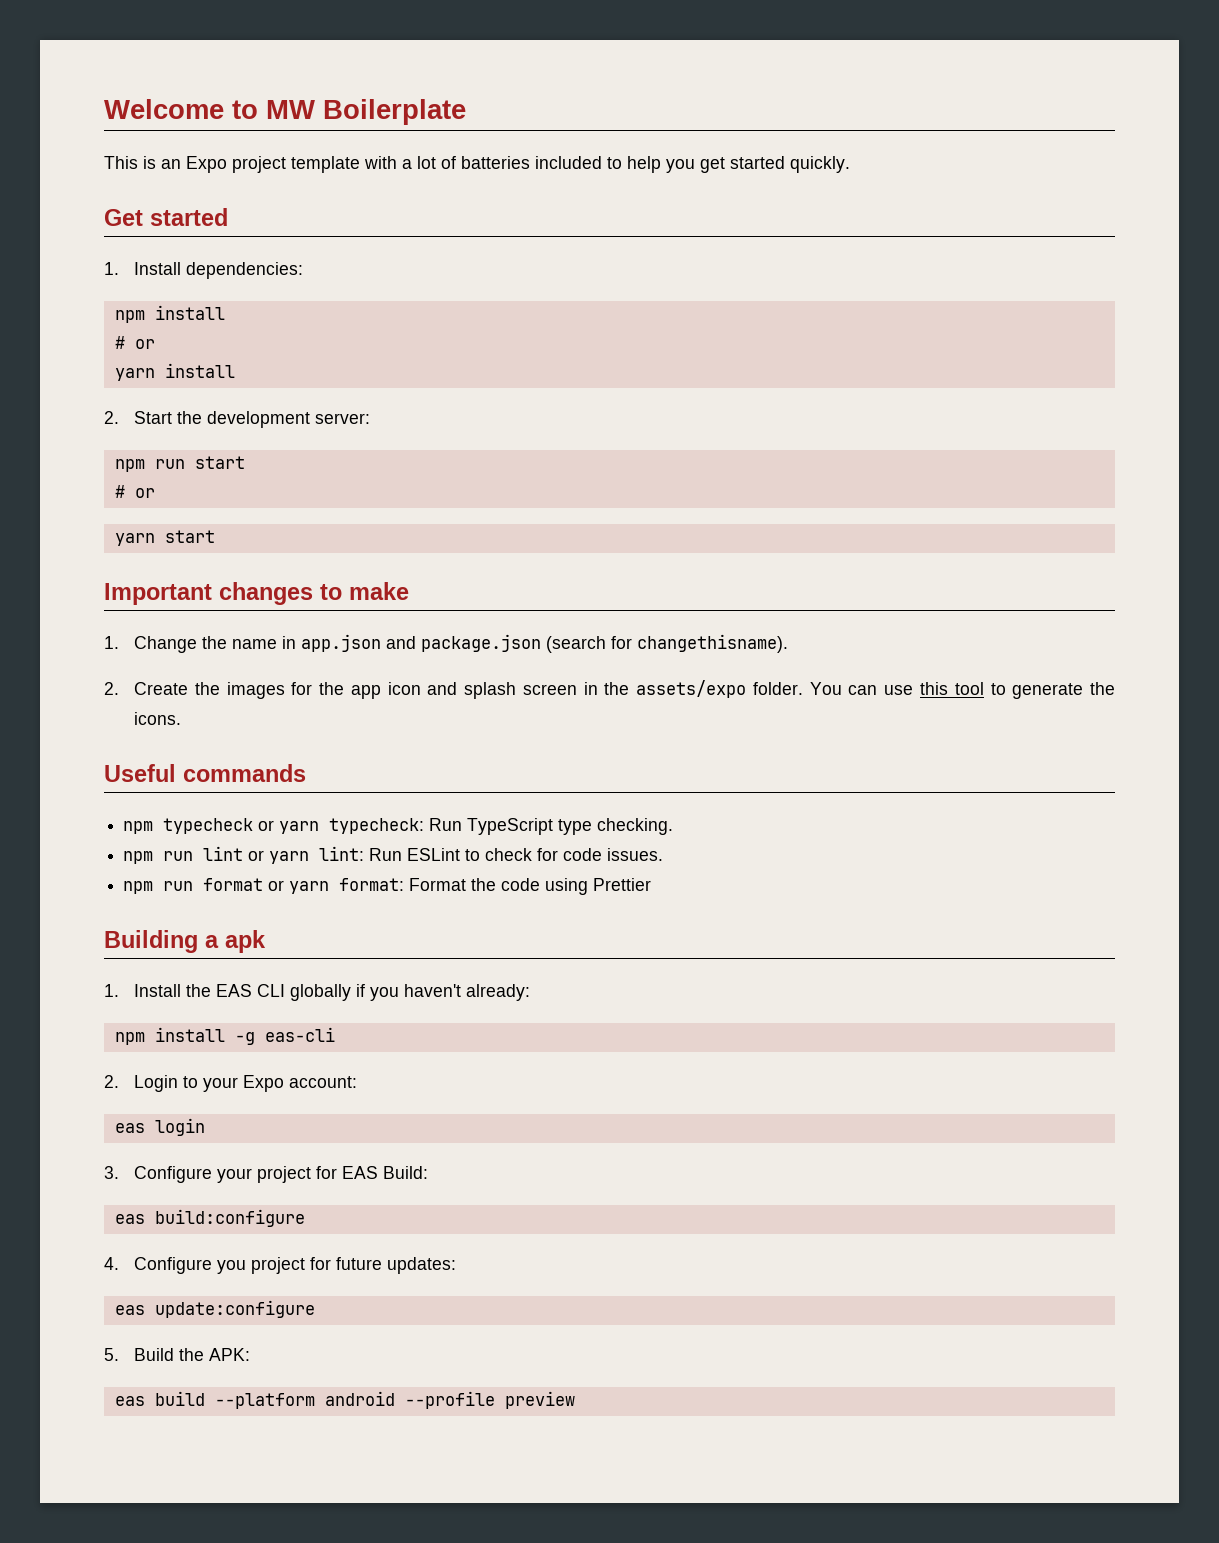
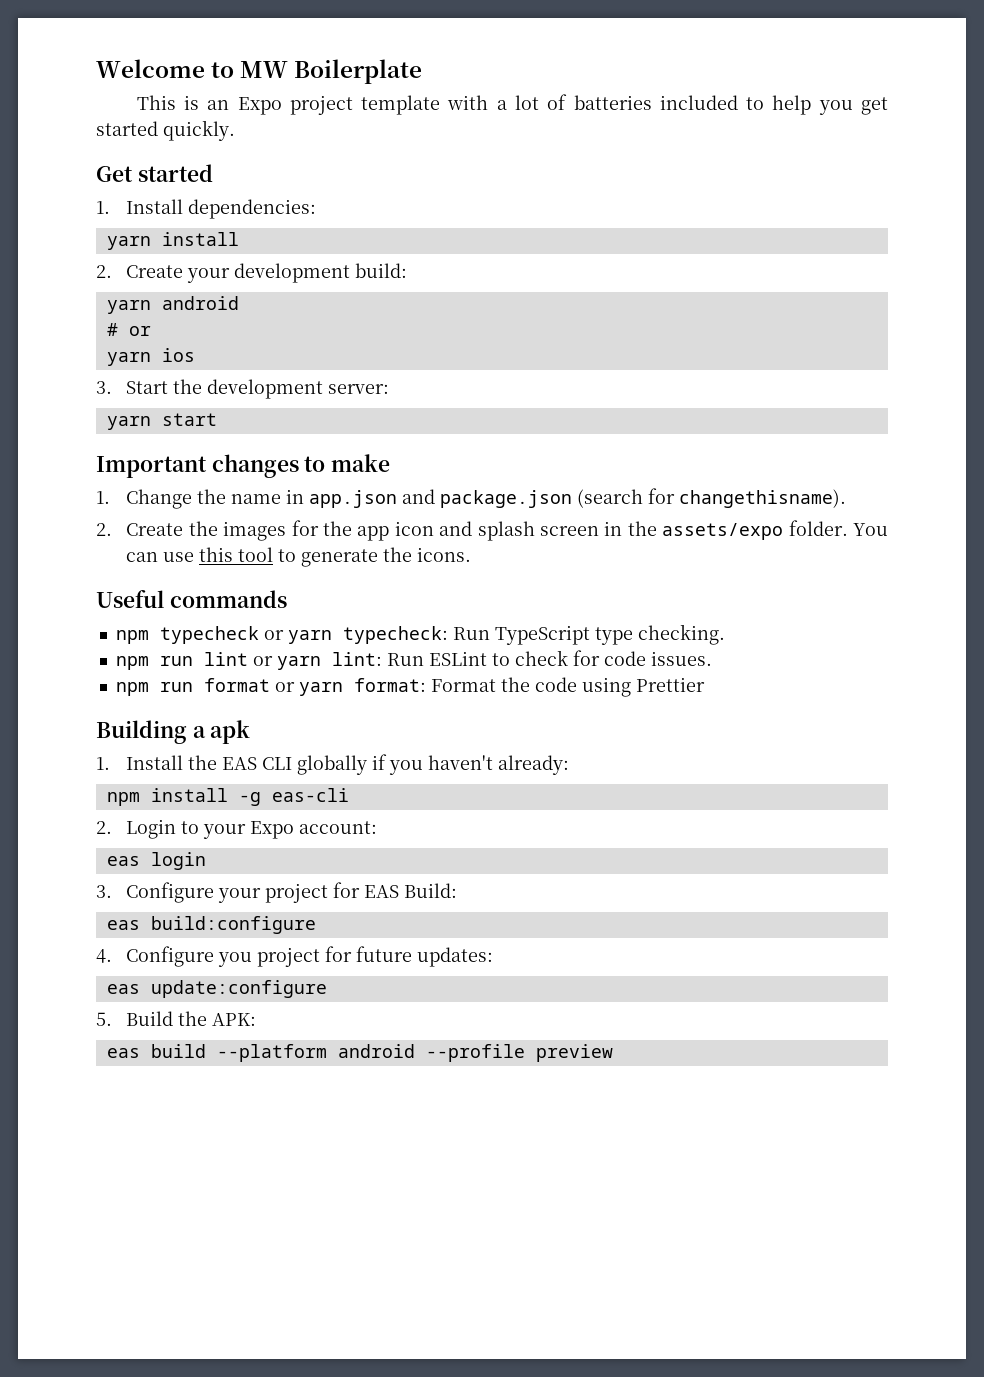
  1. Install dependencies:
- npm install
+ yarn install
+ 2. Create your development build:
+ yarn android
  # or
- yarn install
- 2. Start the development server:
+ yarn ios
+ 3. Start the development server:
- npm run start
- # or

